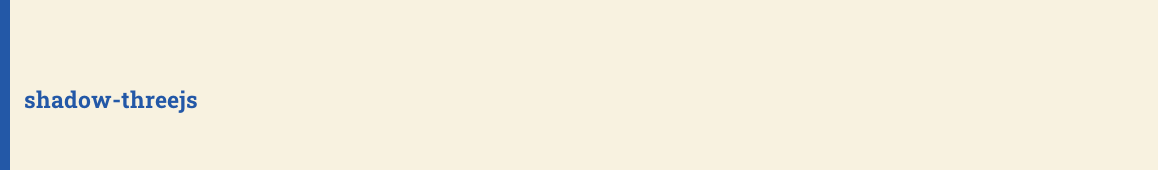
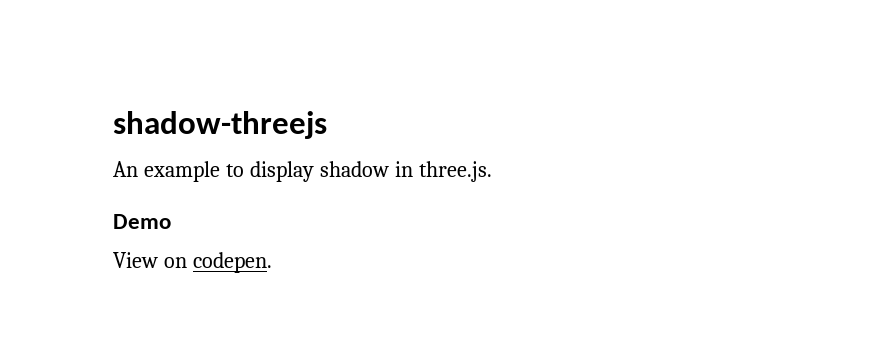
+ An example to display shadow in three.js.
+ Demo
+ View on codepen.

